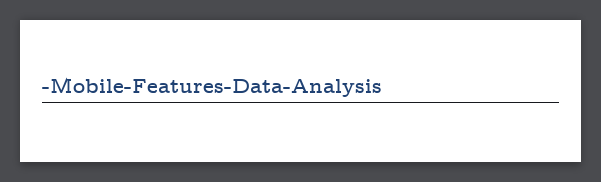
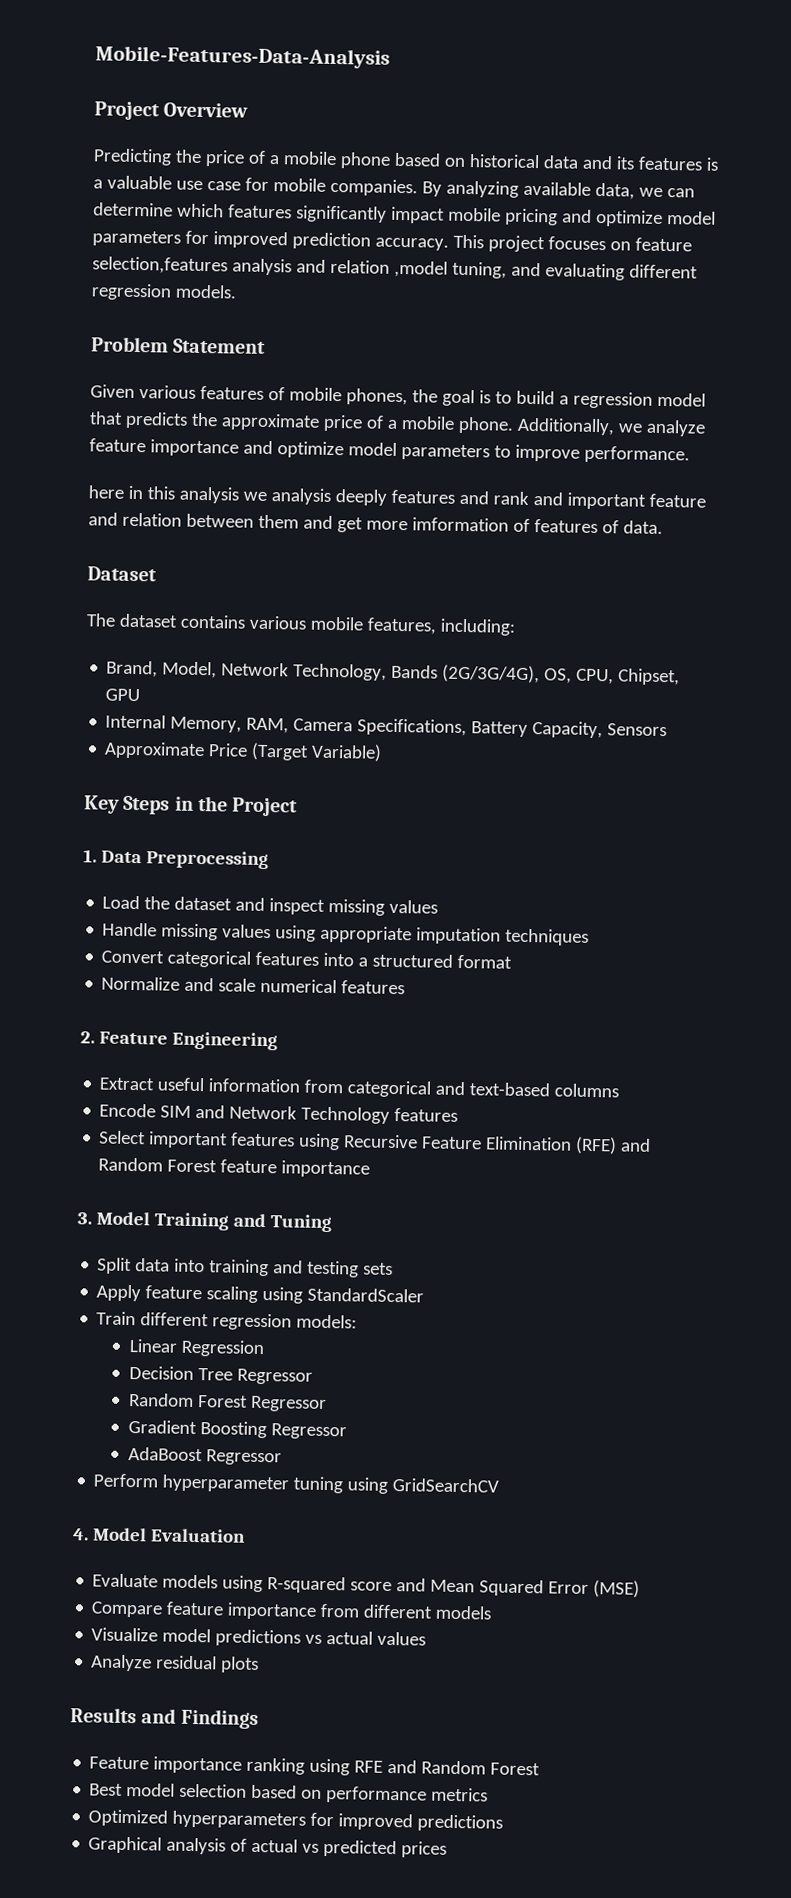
- -Mobile-Features-Data-Analysis
+ Mobile-Features-Data-Analysis
+ Project Overview
+ Predicting the price of a mobile phone based on historical data and its features is a valuable use case for mobile companies. By analyzing available data, we can determine which features significantly impact mobile pricing and optimize model parameters for improved prediction accuracy. This project focuses on feature selection,features analysis and relation ,model tuning, and evaluating different regression models.
+ Problem Statement
+ Given various features of mobile phones, the goal is to build a regression model that predicts the approximate price of a mobile phone. Additionally, we analyze feature importance and optimize model parameters to improve performance.
+ here in this analysis we analysis deeply features and rank and important feature and relation between them and get more imformation of features of data.
+ Dataset
+ The dataset contains various mobile features, including:
+ Brand, Model, Network Technology, Bands (2G/3G/4G), OS, CPU, Chipset, GPU
+ Internal Memory, RAM, Camera Specifications, Battery Capacity, Sensors
+ Approximate Price (Target Variable)
+ Key Steps in the Project
+ 1. Data Preprocessing
+ Load the dataset and inspect missing values
+ Handle missing values using appropriate imputation techniques
+ Convert categorical features into a structured format
+ Normalize and scale numerical features
+ 2. Feature Engineering
+ Extract useful information from categorical and text-based columns
+ Encode SIM and Network Technology features
+ Select important features using Recursive Feature Elimination (RFE) and Random Forest feature importance
+ 3. Model Training and Tuning
+ Split data into training and testing sets
+ Apply feature scaling using StandardScaler
+ Train different regression models:
+ Linear Regression
+ Decision Tree Regressor
+ Random Forest Regressor
+ Gradient Boosting Regressor
+ AdaBoost Regressor
+ Perform hyperparameter tuning using GridSearchCV
+ 4. Model Evaluation
+ Evaluate models using R-squared score and Mean Squared Error (MSE)
+ Compare feature importance from different models
+ Visualize model predictions vs actual values
+ Analyze residual plots
+ Results and Findings
+ Feature importance ranking using RFE and Random Forest
+ Best model selection based on performance metrics
+ Optimized hyperparameters for improved predictions
+ Graphical analysis of actual vs predicted prices

